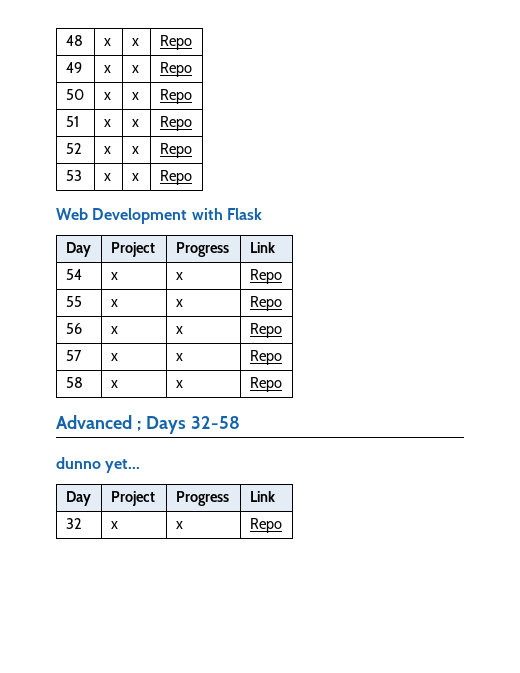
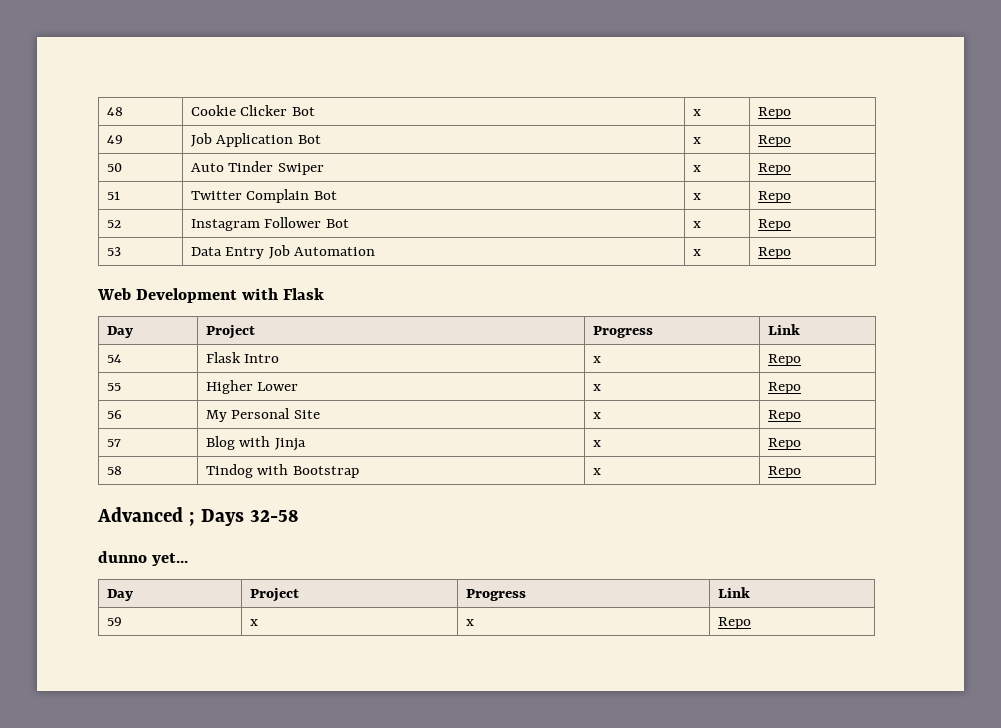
- 48 | x | x | Repo
+ 48 | Cookie Clicker Bot | x | Repo
- 49 | x | x | Repo
+ 49 | Job Application Bot | x | Repo
- 50 | x | x | Repo
+ 50 | Auto Tinder Swiper | x | Repo
- 51 | x | x | Repo
+ 51 | Twitter Complain Bot | x | Repo
- 52 | x | x | Repo
+ 52 | Instagram Follower Bot | x | Repo
- 53 | x | x | Repo
+ 53 | Data Entry Job Automation | x | Repo
- 54 | x | x | Repo
+ 54 | Flask Intro | x | Repo
- 55 | x | x | Repo
+ 55 | Higher Lower | x | Repo
- 56 | x | x | Repo
+ 56 | My Personal Site | x | Repo
- 57 | x | x | Repo
+ 57 | Blog with Jinja | x | Repo
- 58 | x | x | Repo
+ 58 | Tindog with Bootstrap | x | Repo
- 32 | x | x | Repo
+ 59 | x | x | Repo

